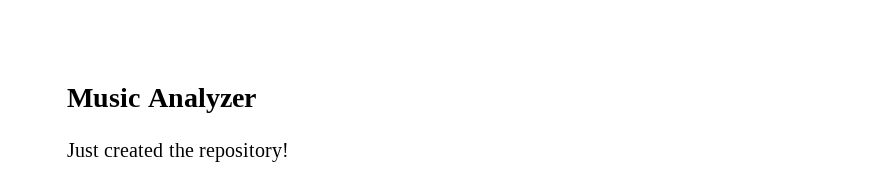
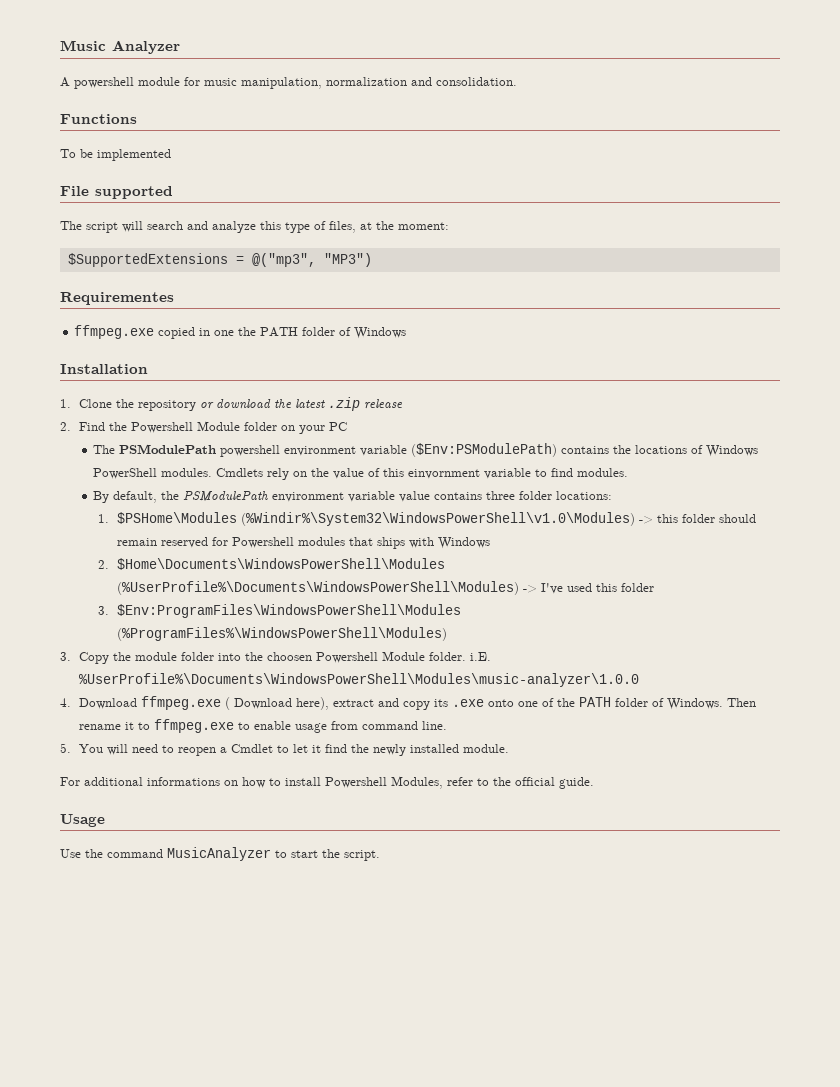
- Just created the repository!
+ A powershell module for music manipulation, normalization and consolidation.
+ Functions
+ To be implemented
+ File supported
+ The script will search and analyze this type of files, at the moment:
+ $SupportedExtensions = @("mp3", "MP3")
+ Requirementes
+ ffmpeg.exe copied in one the PATH folder of Windows
+ Installation
+ 1. Clone the repository or download the latest .zip release
+ 2. Find the Powershell Module folder on your PC
+ The PSModulePath powershell environment variable ($Env:PSModulePath) contains the locations of Windows PowerShell modules. Cmdlets rely on the value of this einvornment variable to find modules.
+ By default, the PSModulePath environment variable value contains three folder locations:
+ 1. $PSHome\Modules (%Windir%\System32\WindowsPowerShell\v1.0\Modules) -> this folder should remain reserved for Powershell modules that ships with Windows
+ 2. $Home\Documents\WindowsPowerShell\Modules (%UserProfile%\Documents\WindowsPowerShell\Modules) -> I've used this folder
+ 3. $Env:ProgramFiles\WindowsPowerShell\Modules (%ProgramFiles%\WindowsPowerShell\Modules)
+ 3. Copy the module folder into the choosen Powershell Module folder. i.E. %UserProfile%\Documents\WindowsPowerShell\Modules\music-analyzer\1.0.0
+ 4. Download ffmpeg.exe ( Download here), extract and copy its .exe onto one of the PATH folder of Windows. Then rename it to ffmpeg.exe to enable usage from command line.
+ 5. You will need to reopen a Cmdlet to let it find the newly installed module.
+ For additional informations on how to install Powershell Modules, refer to the official guide.
+ Usage
+ Use the command MusicAnalyzer to start the script.

